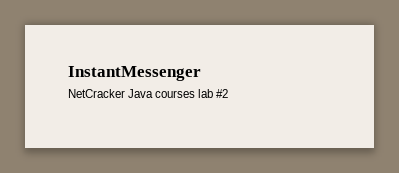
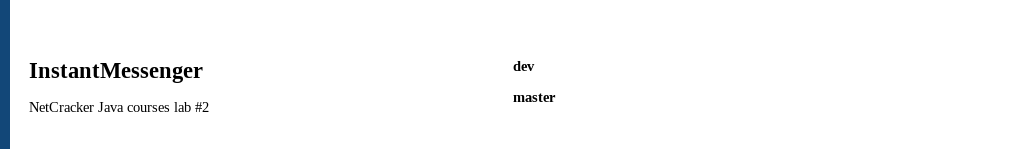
+ dev
+ master

